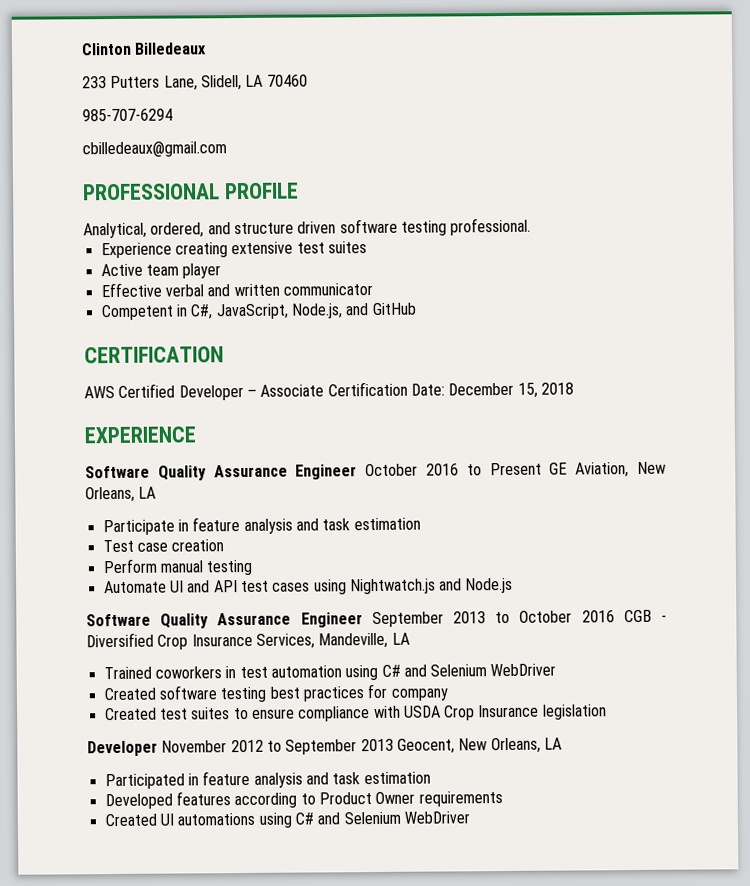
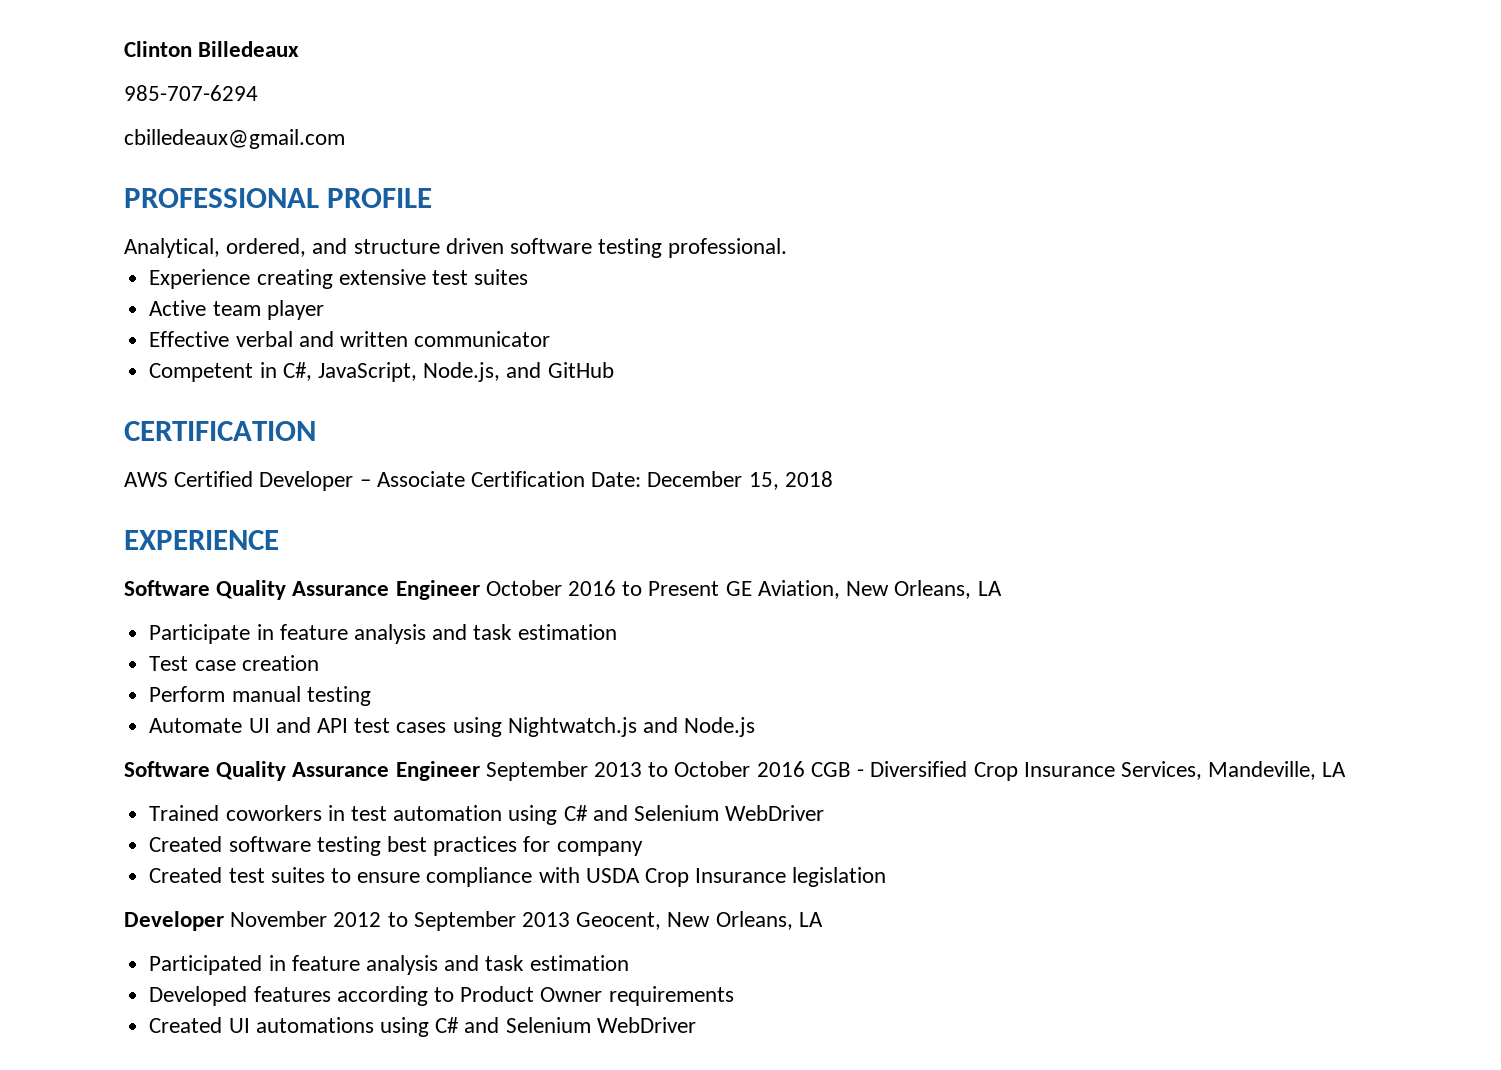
- 233 Putters Lane, Slidell, LA 70460

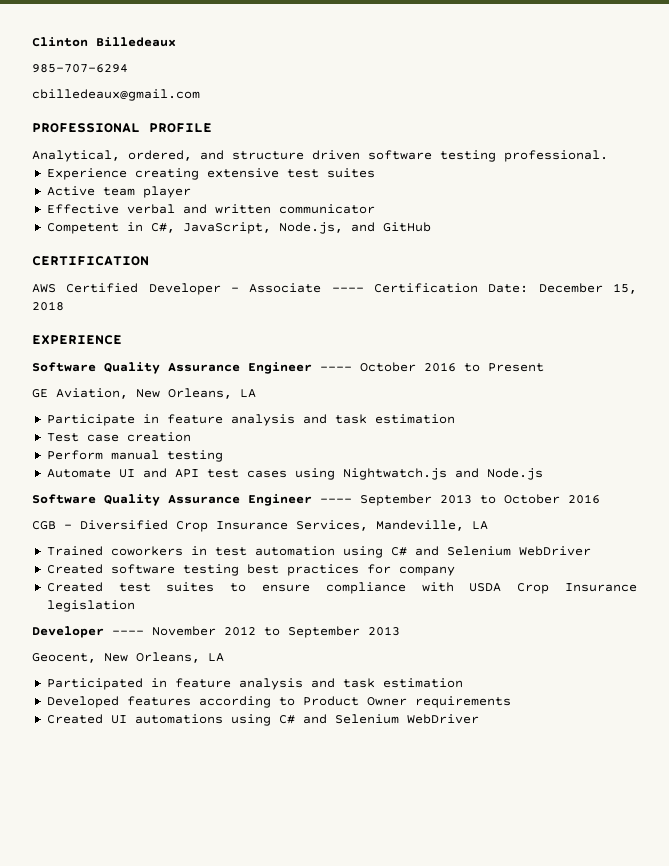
- AWS Certified Developer – Associate Certification Date: December 15, 2018
+ AWS Certified Developer – Associate ---- Certification Date: December 15, 2018
- Software Quality Assurance Engineer October 2016 to Present GE Aviation, New Orleans, LA
+ Software Quality Assurance Engineer ---- October 2016 to Present
+ GE Aviation, New Orleans, LA
- Software Quality Assurance Engineer September 2013 to October 2016 CGB - Diversified Crop Insurance Services, Mandeville, LA
+ Software Quality Assurance Engineer ---- September 2013 to October 2016
+ CGB - Diversified Crop Insurance Services, Mandeville, LA
- Developer November 2012 to September 2013 Geocent, New Orleans, LA
+ Developer ---- November 2012 to September 2013
+ Geocent, New Orleans, LA

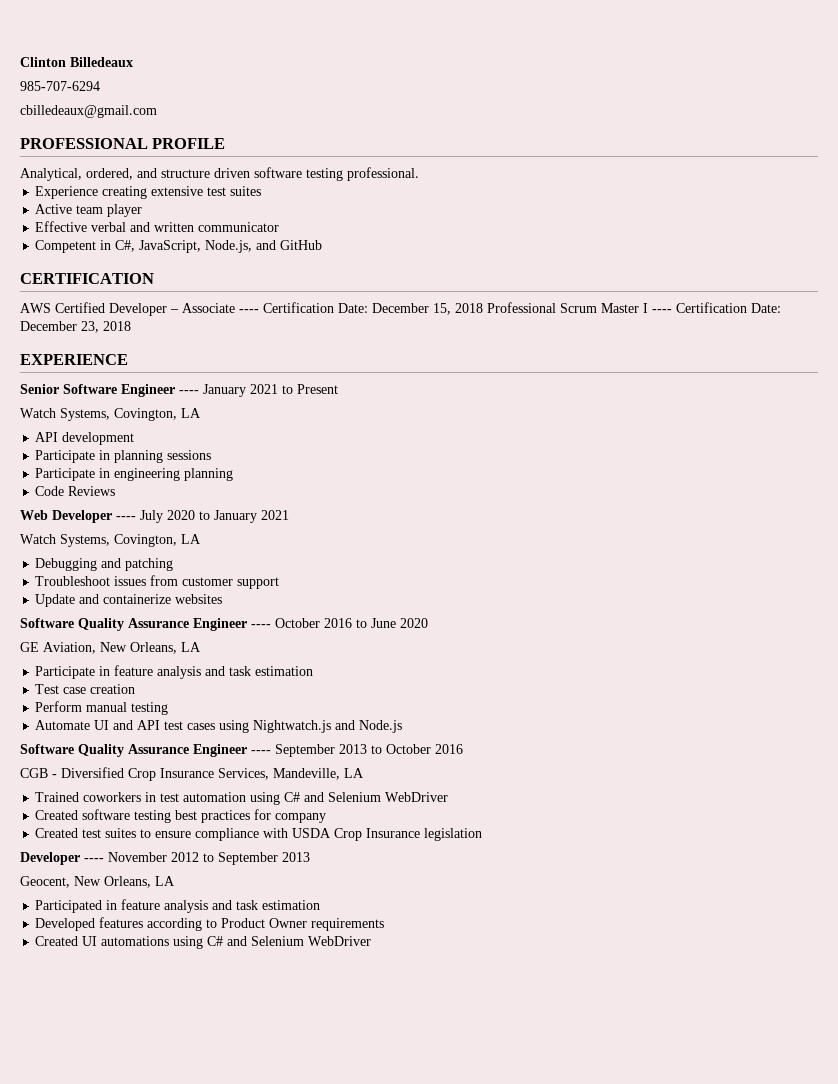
- AWS Certified Developer – Associate ---- Certification Date: December 15, 2018
+ AWS Certified Developer – Associate ---- Certification Date: December 15, 2018 Professional Scrum Master I ---- Certification Date: December 23, 2018
  EXPERIENCE
+ Senior Software Engineer ---- January 2021 to Present
+ Watch Systems, Covington, LA
+ API development
+ Participate in planning sessions
+ Participate in engineering planning
+ Code Reviews
+ Web Developer ---- July 2020 to January 2021
+ Watch Systems, Covington, LA
+ Debugging and patching
+ Troubleshoot issues from customer support
+ Update and containerize websites
- Software Quality Assurance Engineer ---- October 2016 to Present
+ Software Quality Assurance Engineer ---- October 2016 to June 2020

